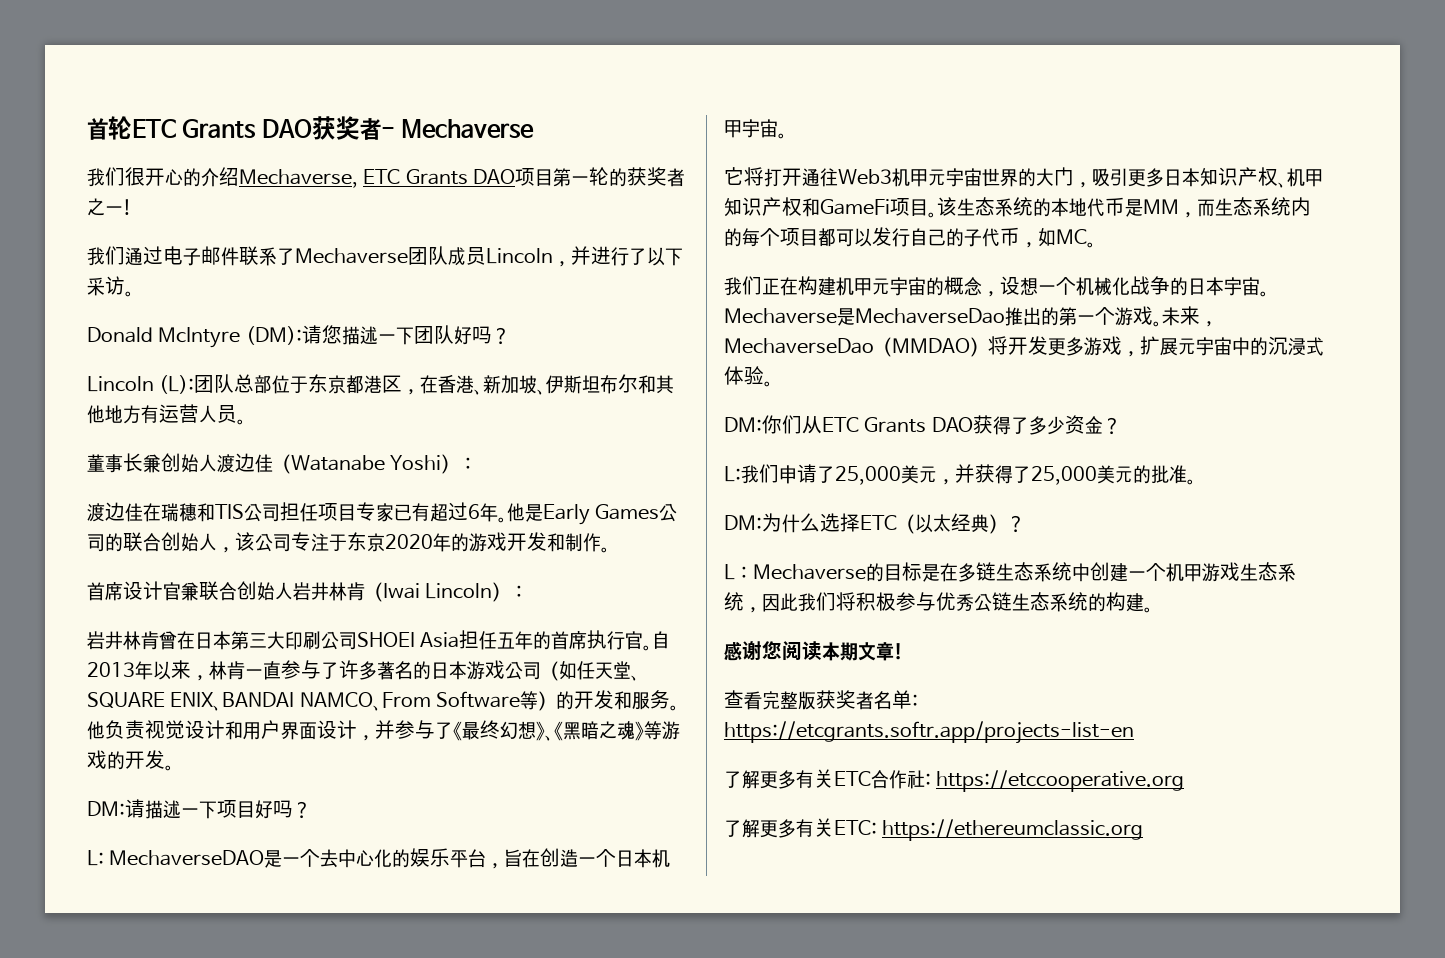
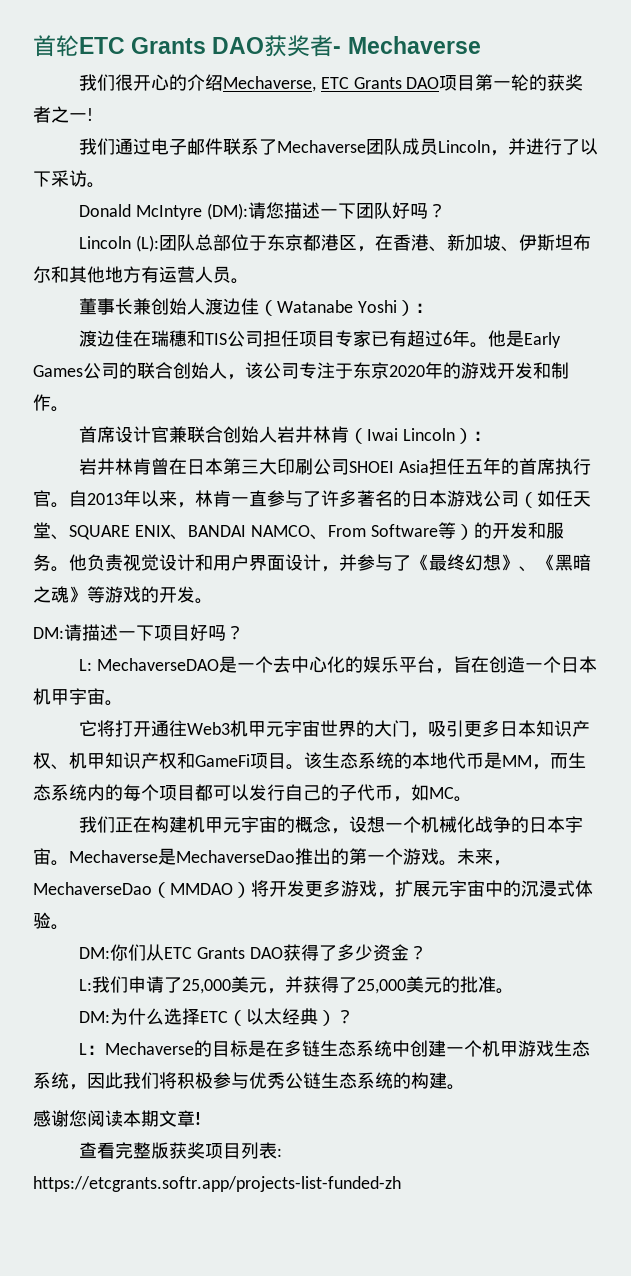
- 查看完整版获奖者名单: https://etcgrants.softr.app/projects-list-en
- 了解更多有关ETC合作社: https://etccooperative.org
- 了解更多有关ETC: https://ethereumclassic.org
+ 查看完整版获奖项目列表: https://etcgrants.softr.app/projects-list-funded-zh

